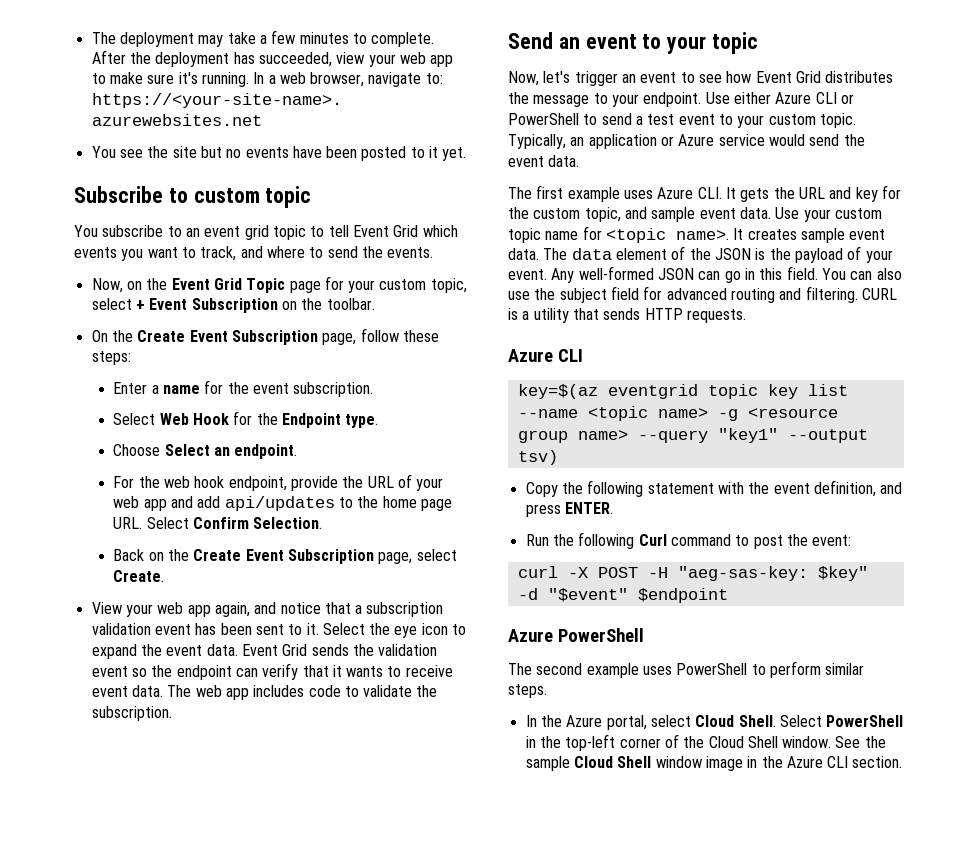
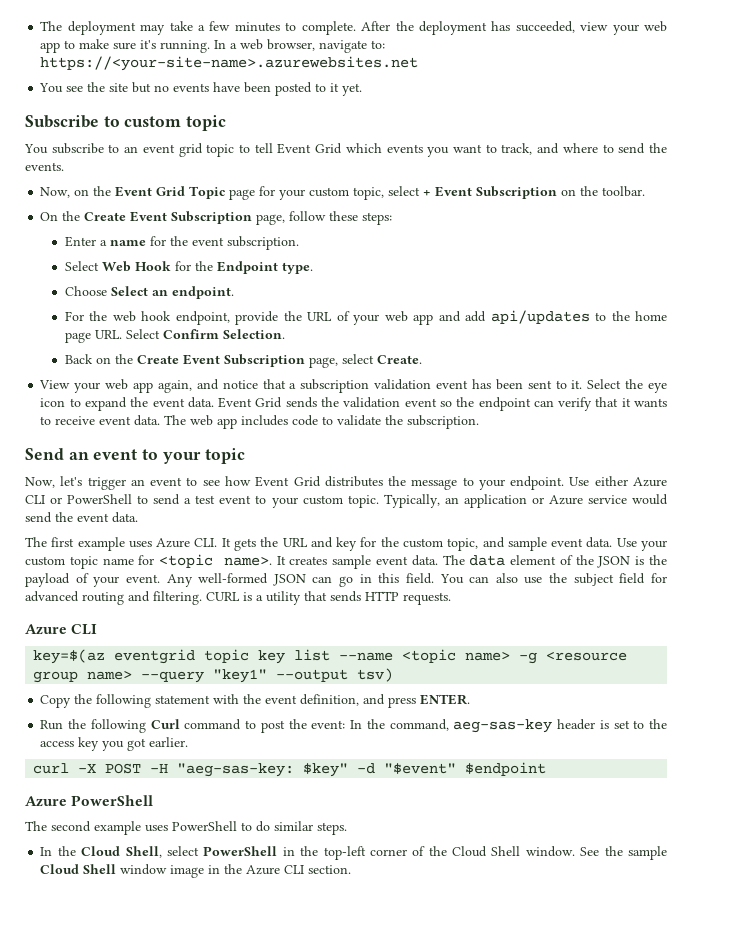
- Run the following Curl command to post the event:
+ Run the following Curl command to post the event: In the command, aeg-sas-key header is set to the access key you got earlier.
- The second example uses PowerShell to perform similar steps.
+ The second example uses PowerShell to do similar steps.
- In the Azure portal, select Cloud Shell. Select PowerShell in the top-left corner of the Cloud Shell window.
+ In the Cloud Shell, select PowerShell in the top-left corner of the Cloud Shell window.

